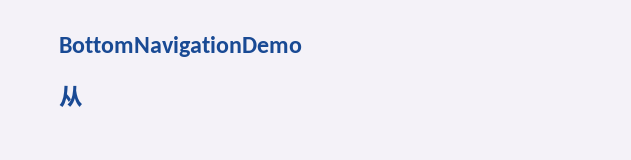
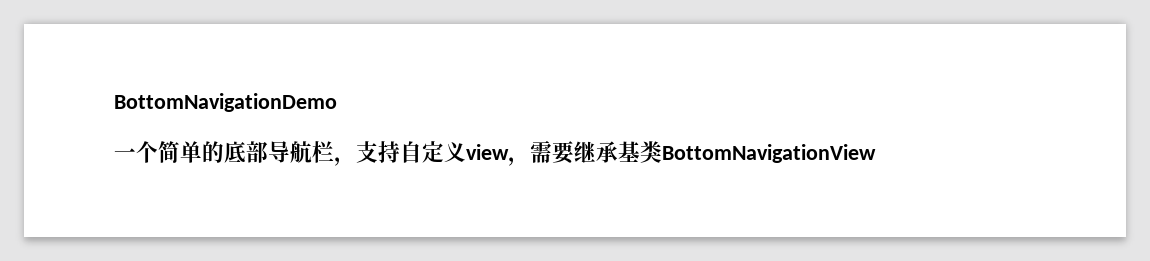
- 从
+ 一个简单的底部导航栏，支持自定义view，需要继承基类BottomNavigationView

